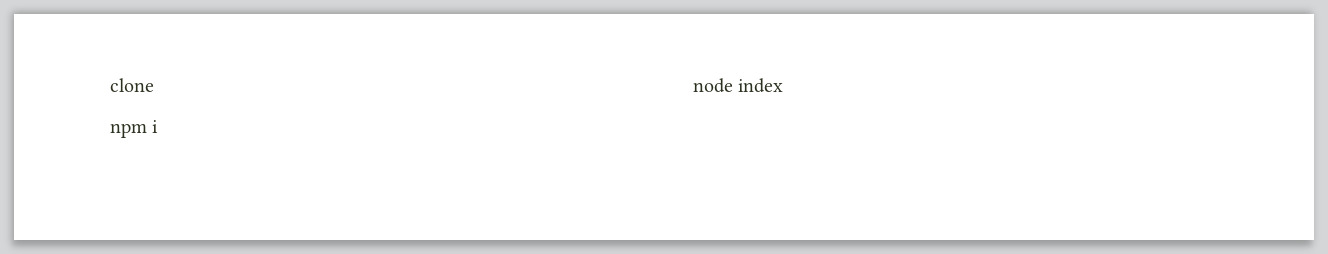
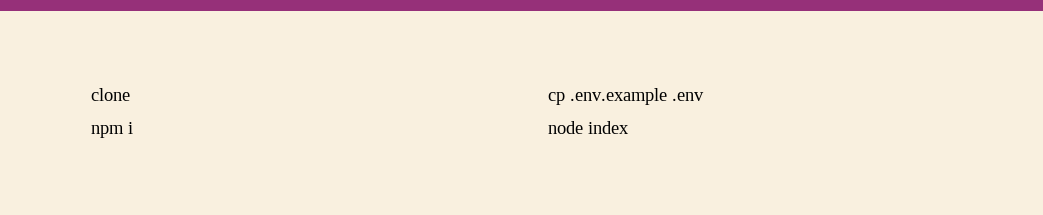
+ cp .env.example .env

